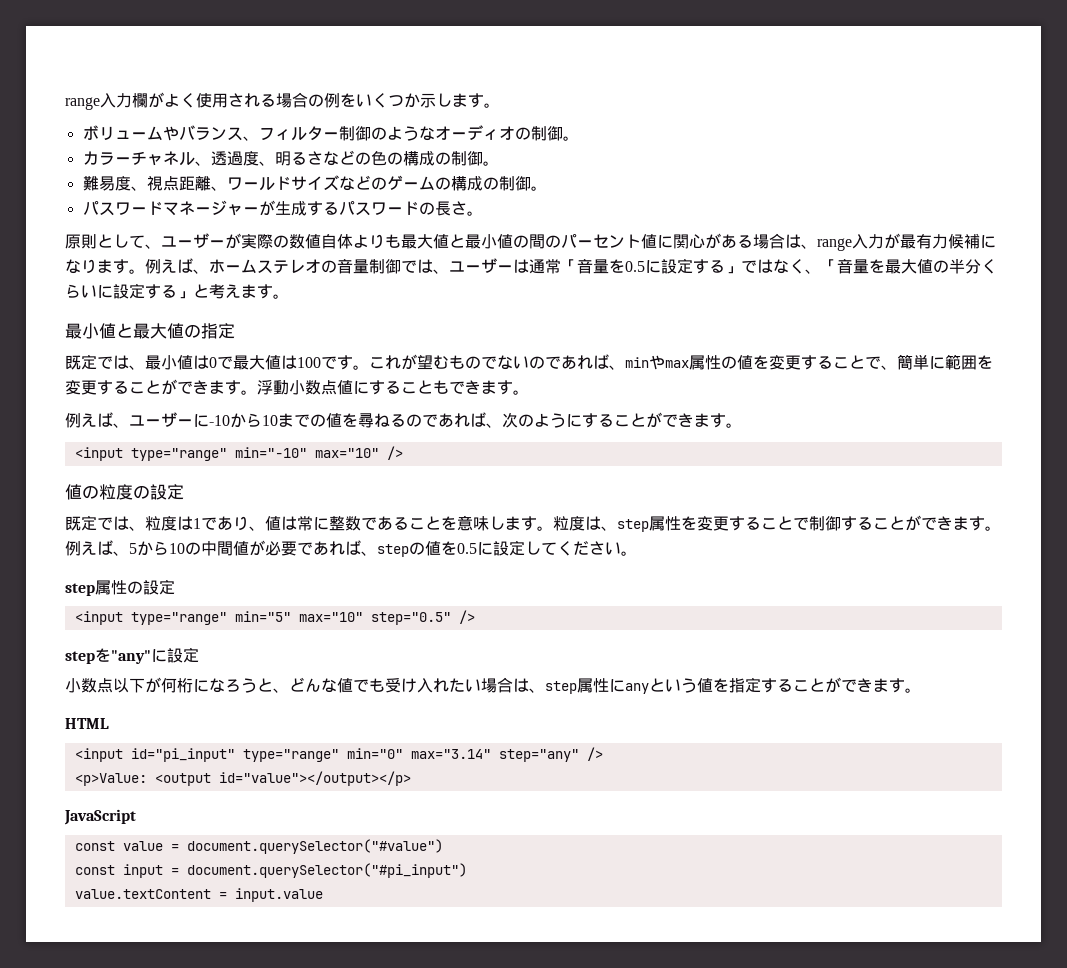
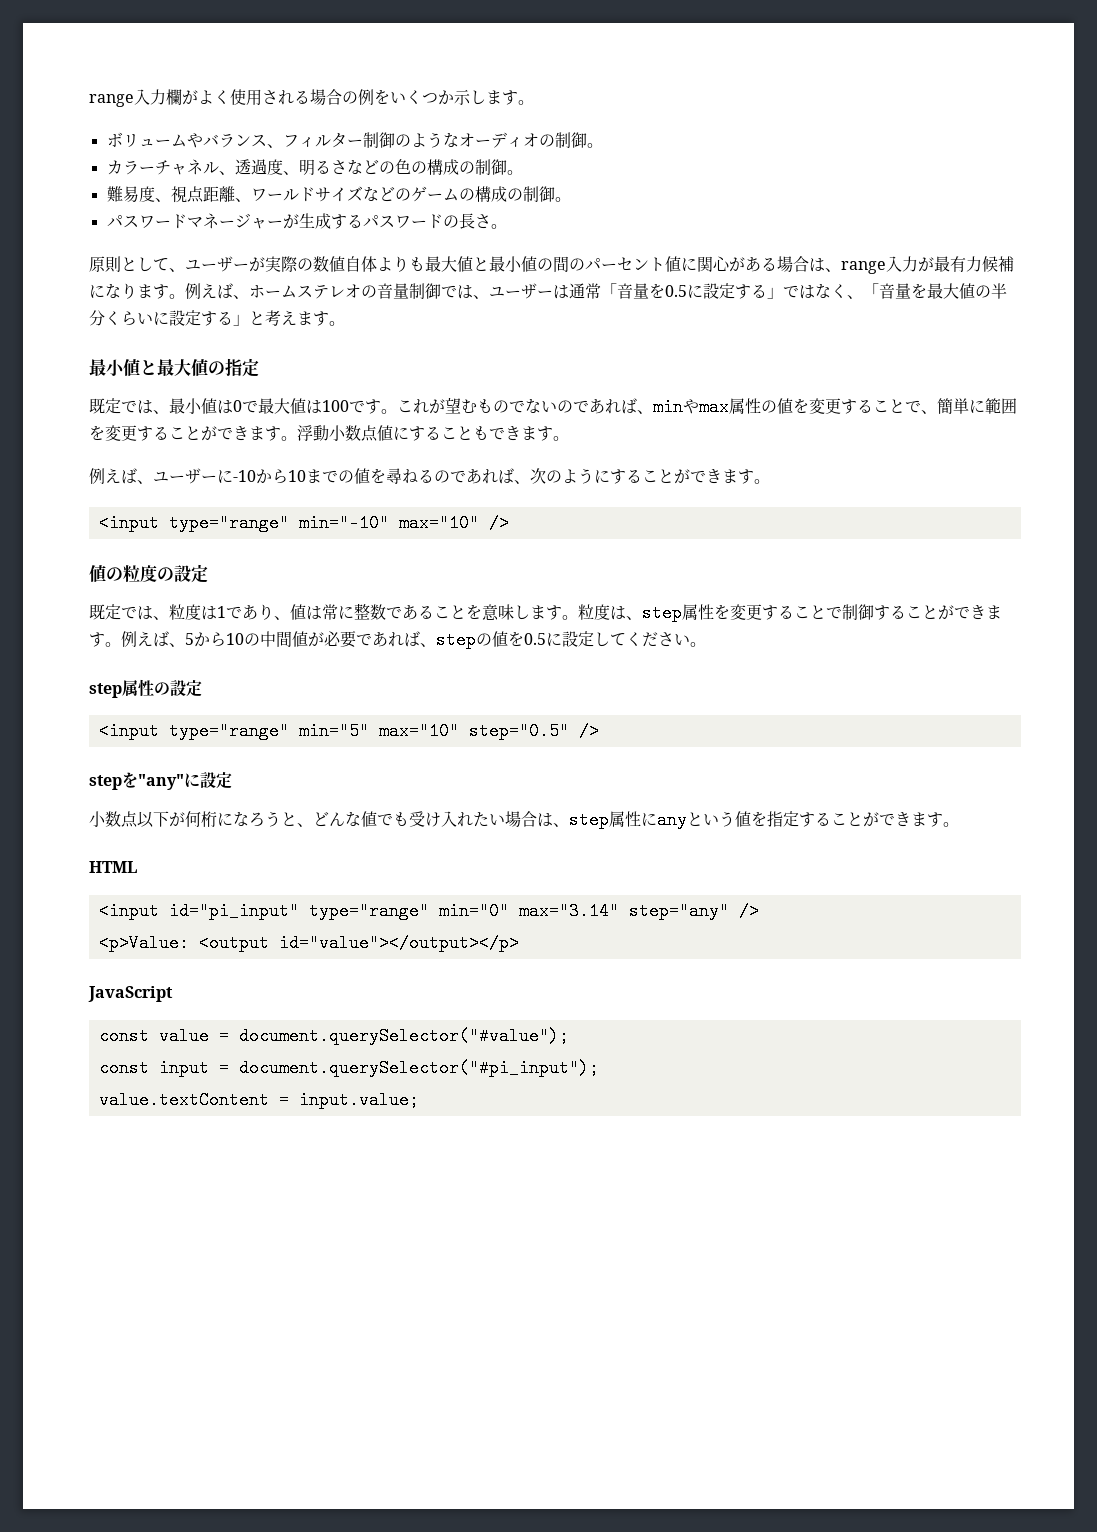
- const value = document.querySelector("#value")
+ const value = document.querySelector("#value");
- const input = document.querySelector("#pi_input")
+ const input = document.querySelector("#pi_input");
- value.textContent = input.value
+ value.textContent = input.value;

